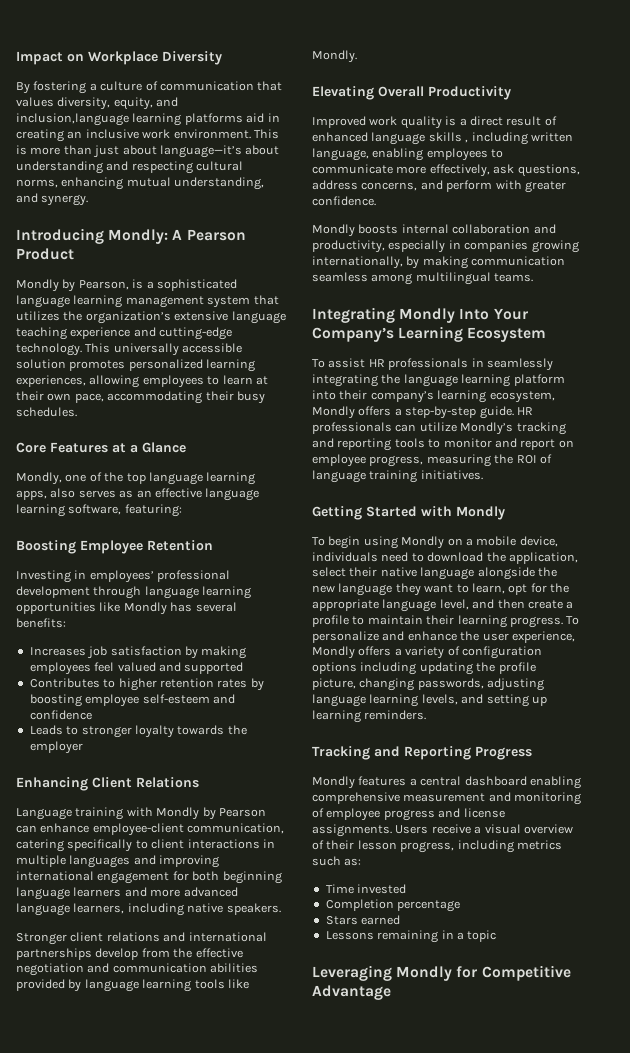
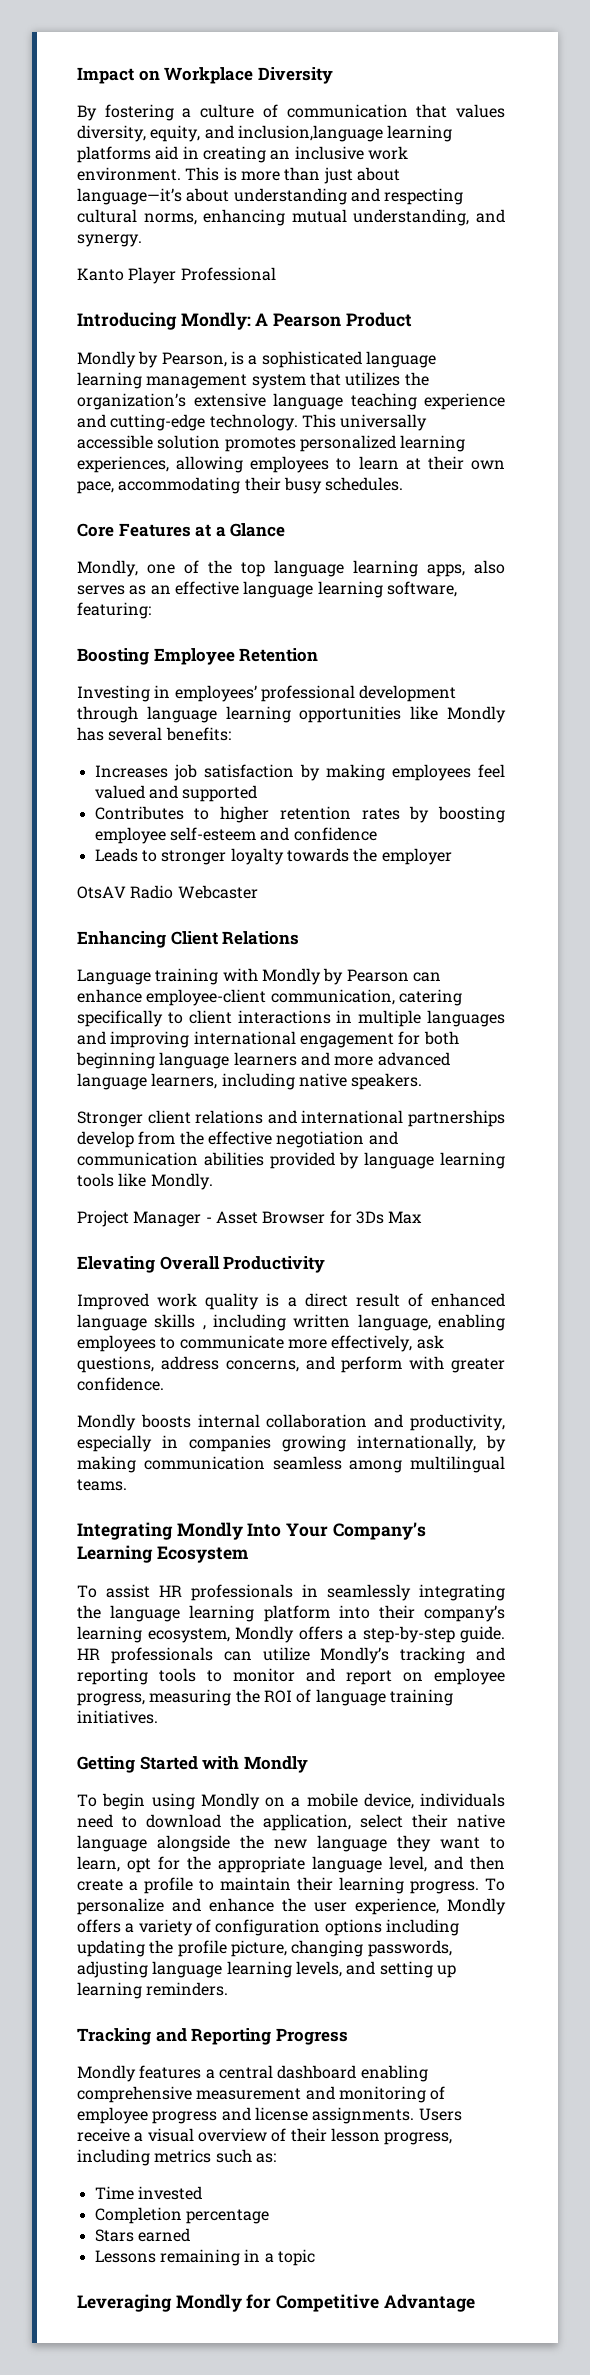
+ Kanto Player Professional
+ OtsAV Radio Webcaster
+ Project Manager - Asset Browser for 3Ds Max

